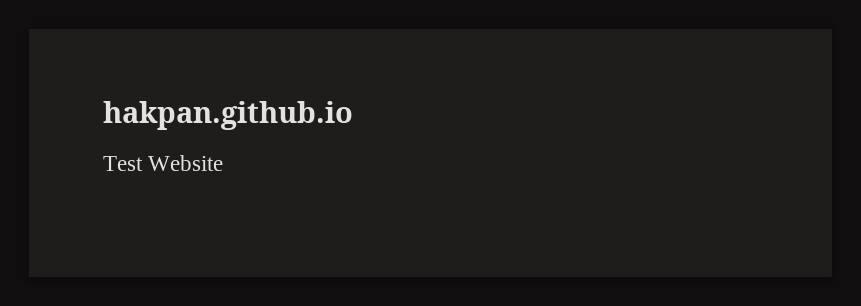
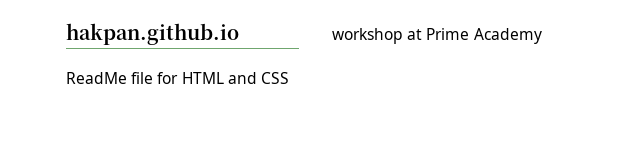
- Test Website
+ ReadMe file for HTML and CSS workshop at Prime Academy

